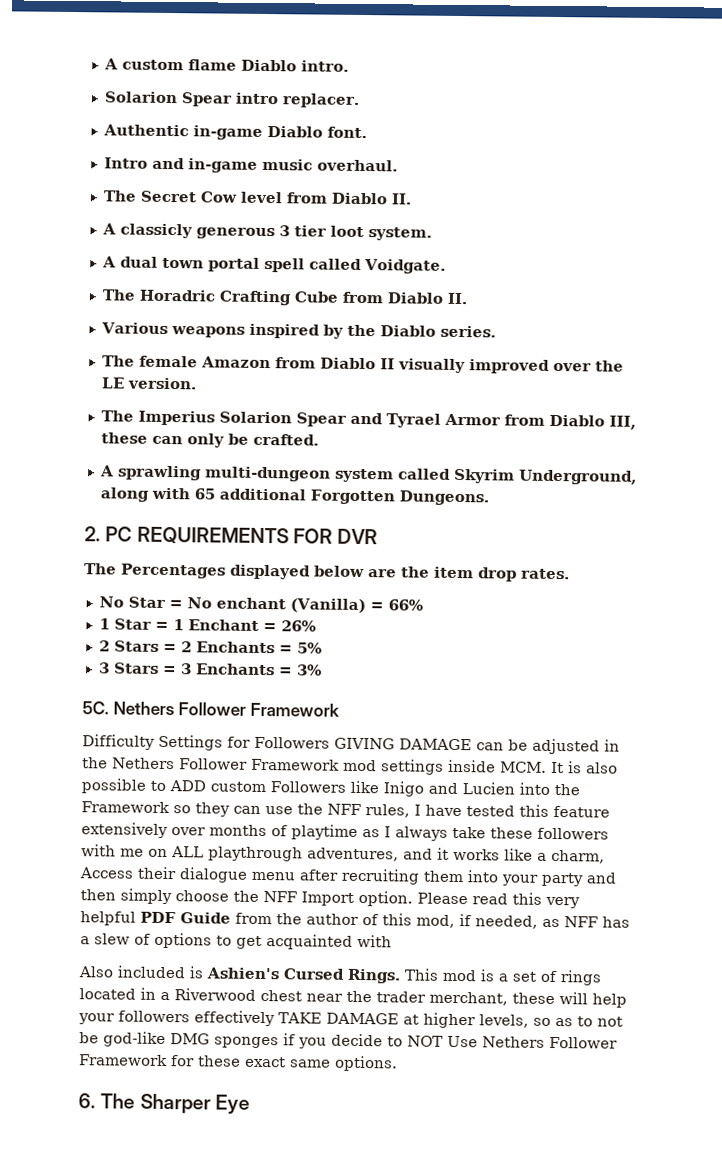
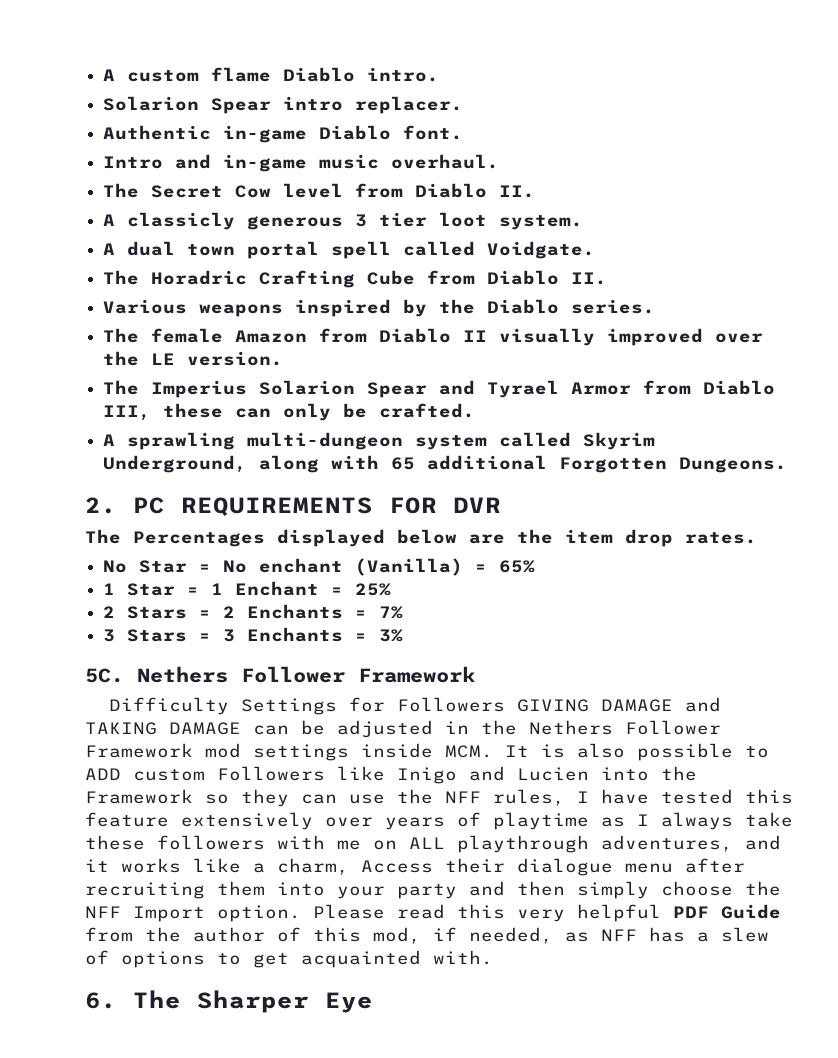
- No Star = No enchant (Vanilla) = 66%
+ No Star = No enchant (Vanilla) = 65%
- 1 Star = 1 Enchant = 26%
+ 1 Star = 1 Enchant = 25%
- 2 Stars = 2 Enchants = 5%
+ 2 Stars = 2 Enchants = 7%
- Difficulty Settings for Followers GIVING DAMAGE can be adjusted in the Nethers Follower Framework mod settings inside MCM. It is also possible to ADD custom Followers like Inigo and Lucien into the Framework so they can use the NFF rules, I have tested this feature extensively over months of playtime as I always take these followers with me on ALL playthrough adventures, and it works like a charm, Access their dialogue menu after recruiting them into your party and then simply choose the NFF Import option.
+ Difficulty Settings for Followers GIVING DAMAGE and TAKING DAMAGE can be adjusted in the Nethers Follower Framework mod settings inside MCM. It is also possible to ADD custom Followers like Inigo and Lucien into the Framework so they can use the NFF rules, I have tested this feature extensively over years of playtime as I always take these followers with me on ALL playthrough adventures, and it works like a charm, Access their dialogue menu after recruiting them into your party and then simply choose the NFF Import option.
- Please read this very helpful PDF Guide from the author of this mod, if needed, as NFF has a slew of options to get acquainted with
- Also included is Ashien's Cursed Rings. This mod is a set of rings located in a Riverwood chest near the trader merchant, these will help your followers effectively TAKE DAMAGE at higher levels, so as to not be god-like DMG sponges if you decide to NOT Use Nethers Follower Framework for these exact same options.
+ Please read this very helpful PDF Guide from the author of this mod, if needed, as NFF has a slew of options to get acquainted with.

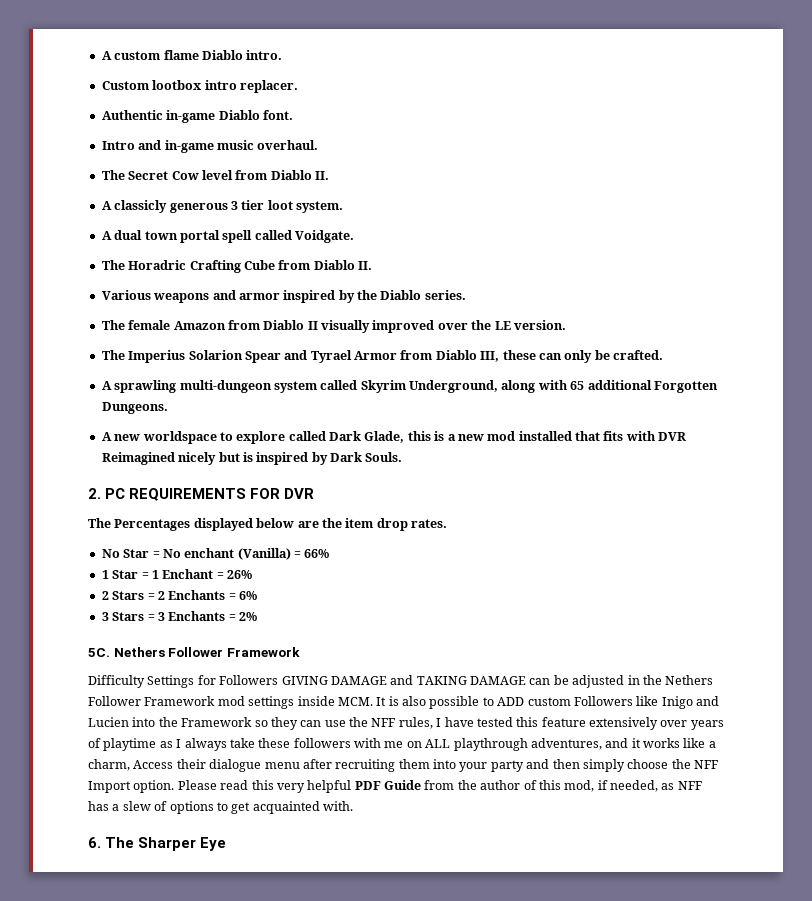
- Solarion Spear intro replacer.
+ Custom lootbox intro replacer.
- Various weapons inspired by the Diablo series.
+ Various weapons and armor inspired by the Diablo series.
+ A new worldspace to explore called Dark Glade, this is a new mod installed that fits with DVR Reimagined nicely but is inspired by Dark Souls.
- No Star = No enchant (Vanilla) = 65%
+ No Star = No enchant (Vanilla) = 66%
- 1 Star = 1 Enchant = 25%
+ 1 Star = 1 Enchant = 26%
- 2 Stars = 2 Enchants = 7%
+ 2 Stars = 2 Enchants = 6%
- 3 Stars = 3 Enchants = 3%
+ 3 Stars = 3 Enchants = 2%

